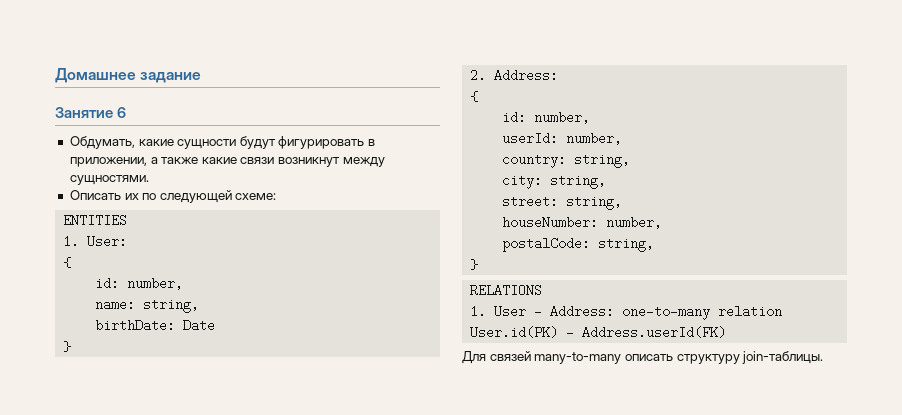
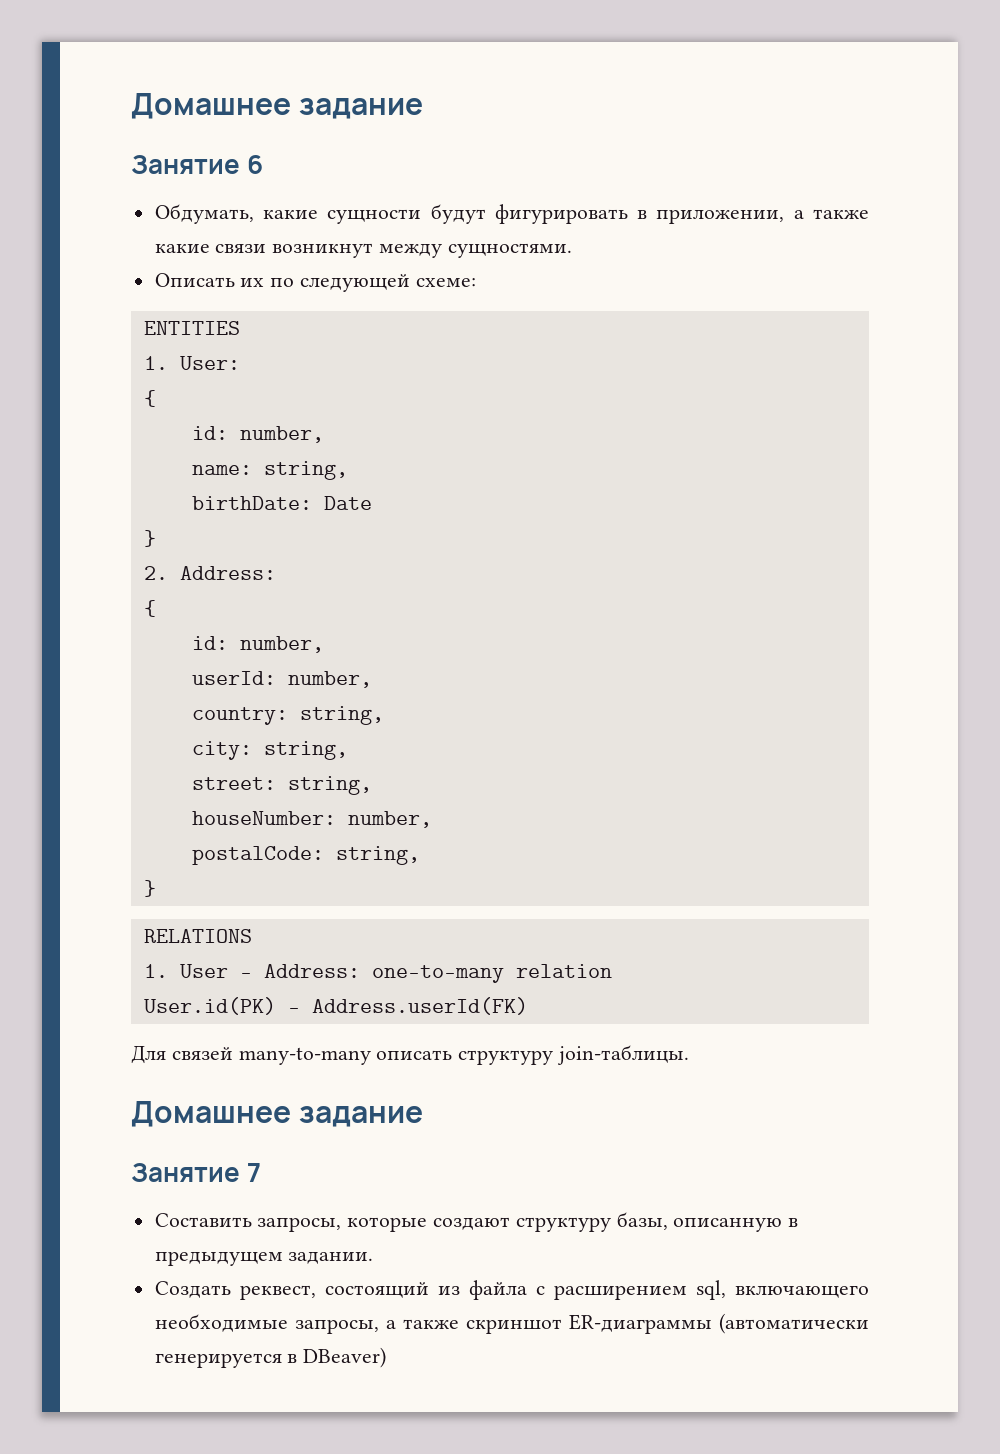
  Для связей many-to-many описать структуру join-таблицы.
+ Домашнее задание
+ Занятие 7
+ Составить запросы, которые создают структуру базы, описанную в предыдущем задании.
+ Создать реквест, состоящий из файла с расширением sql, включающего необходимые запросы, а также скриншот ER-диаграммы (автоматически генерируется в DBeaver)

